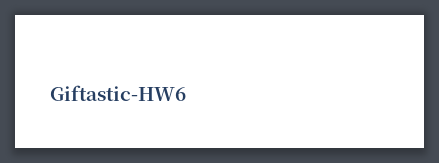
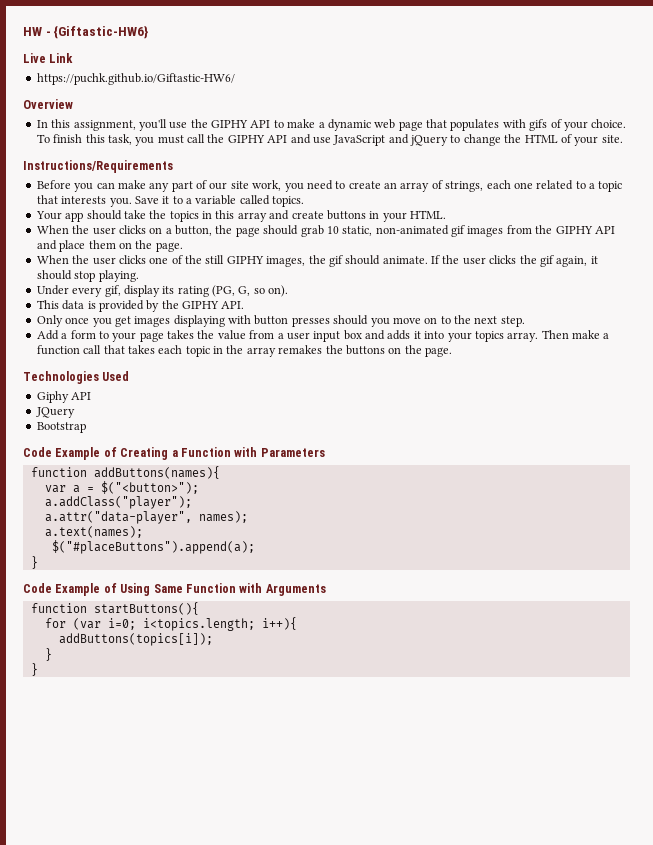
- Giftastic-HW6
+ HW - {Giftastic-HW6}
+ Live Link
+ https://puchk.github.io/Giftastic-HW6/
+ Overview
+ In this assignment, you'll use the GIPHY API to make a dynamic web page that populates with gifs of your choice. To finish this task, you must call the GIPHY API and use JavaScript and jQuery to change the HTML of your site.
+ Instructions/Requirements
+ Before you can make any part of our site work, you need to create an array of strings, each one related to a topic that interests you. Save it to a variable called topics.
+ Your app should take the topics in this array and create buttons in your HTML.
+ When the user clicks on a button, the page should grab 10 static, non-animated gif images from the GIPHY API and place them on the page.
+ When the user clicks one of the still GIPHY images, the gif should animate. If the user clicks the gif again, it should stop playing.
+ Under every gif, display its rating (PG, G, so on).
+ This data is provided by the GIPHY API.
+ Only once you get images displaying with button presses should you move on to the next step.
+ Add a form to your page takes the value from a user input box and adds it into your topics array. Then make a function call that takes each topic in the array remakes the buttons on the page.
+ Technologies Used
+ Giphy API
+ JQuery
+ Bootstrap
+ Code Example of Creating a Function with Parameters
+ function addButtons(names){
+ var a = $("<button>");
+ a.addClass("player");
+ a.attr("data-player", names);
+ a.text(names);
+ $("#placeButtons").append(a);
+ }
+ Code Example of Using Same Function with Arguments
+ function startButtons(){
+ for (var i=0; i<topics.length; i++){
+ addButtons(topics[i]);
+ }
+ }

